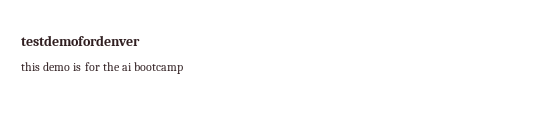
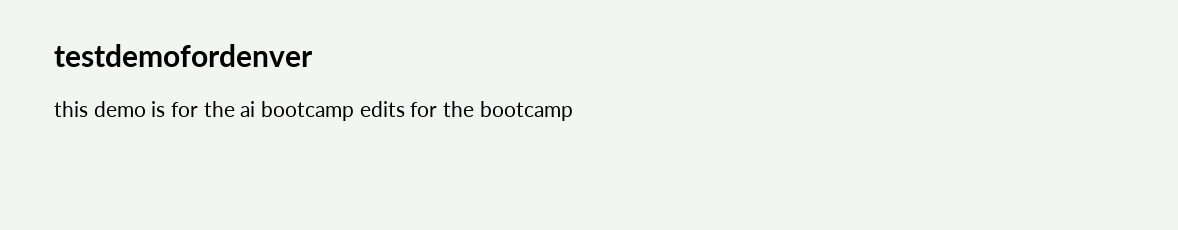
- this demo is for the ai bootcamp
+ this demo is for the ai bootcamp edits for the bootcamp

